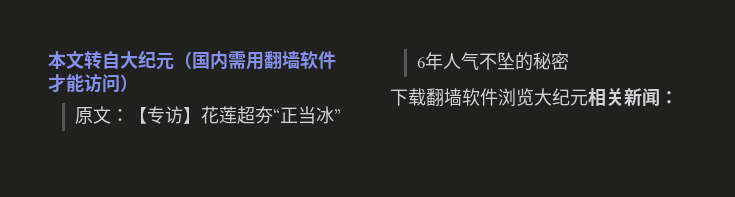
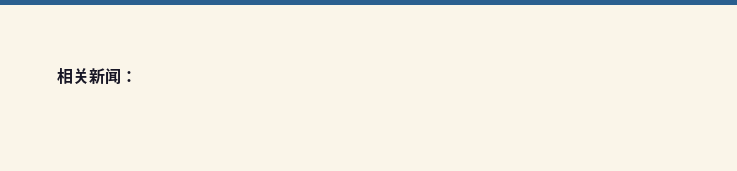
- 本文转自大纪元（国内需用翻墙软件才能访问）
- 原文：【专访】花莲超夯“正当冰” 6年人气不坠的秘密
- 下载翻墙软件浏览大纪元相关新闻：
+ 相关新闻：

